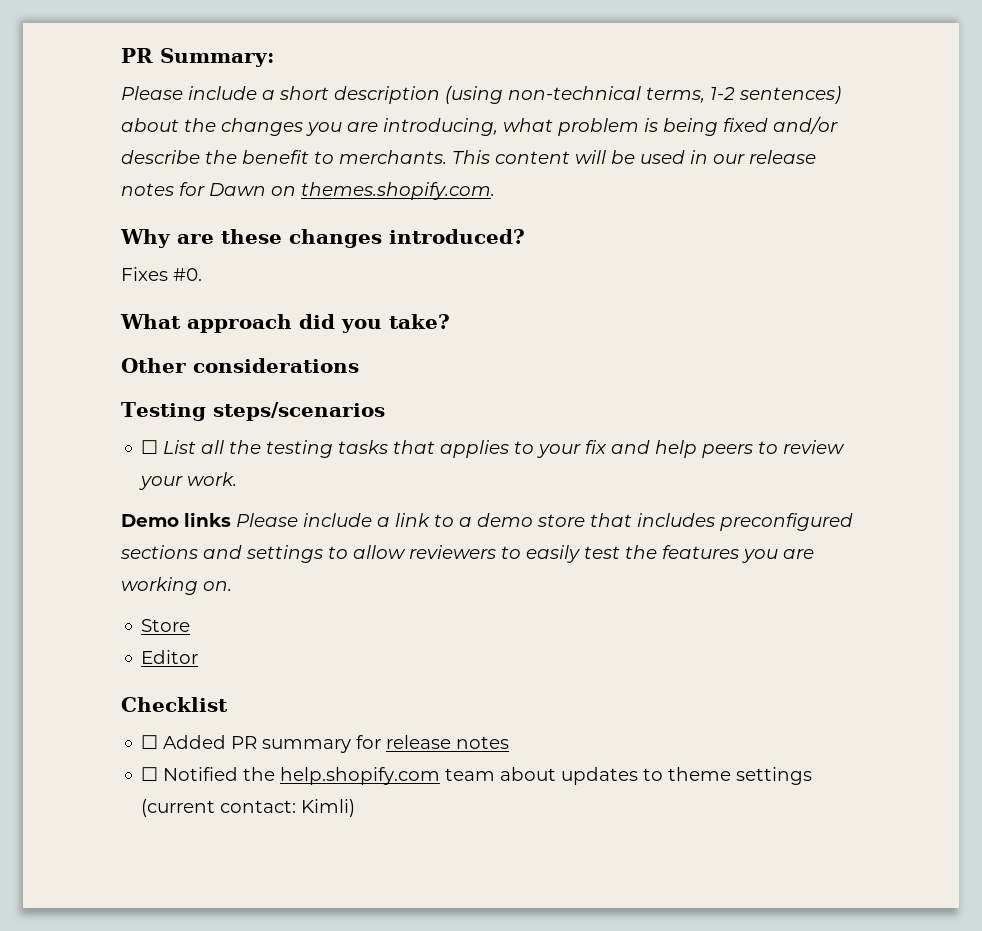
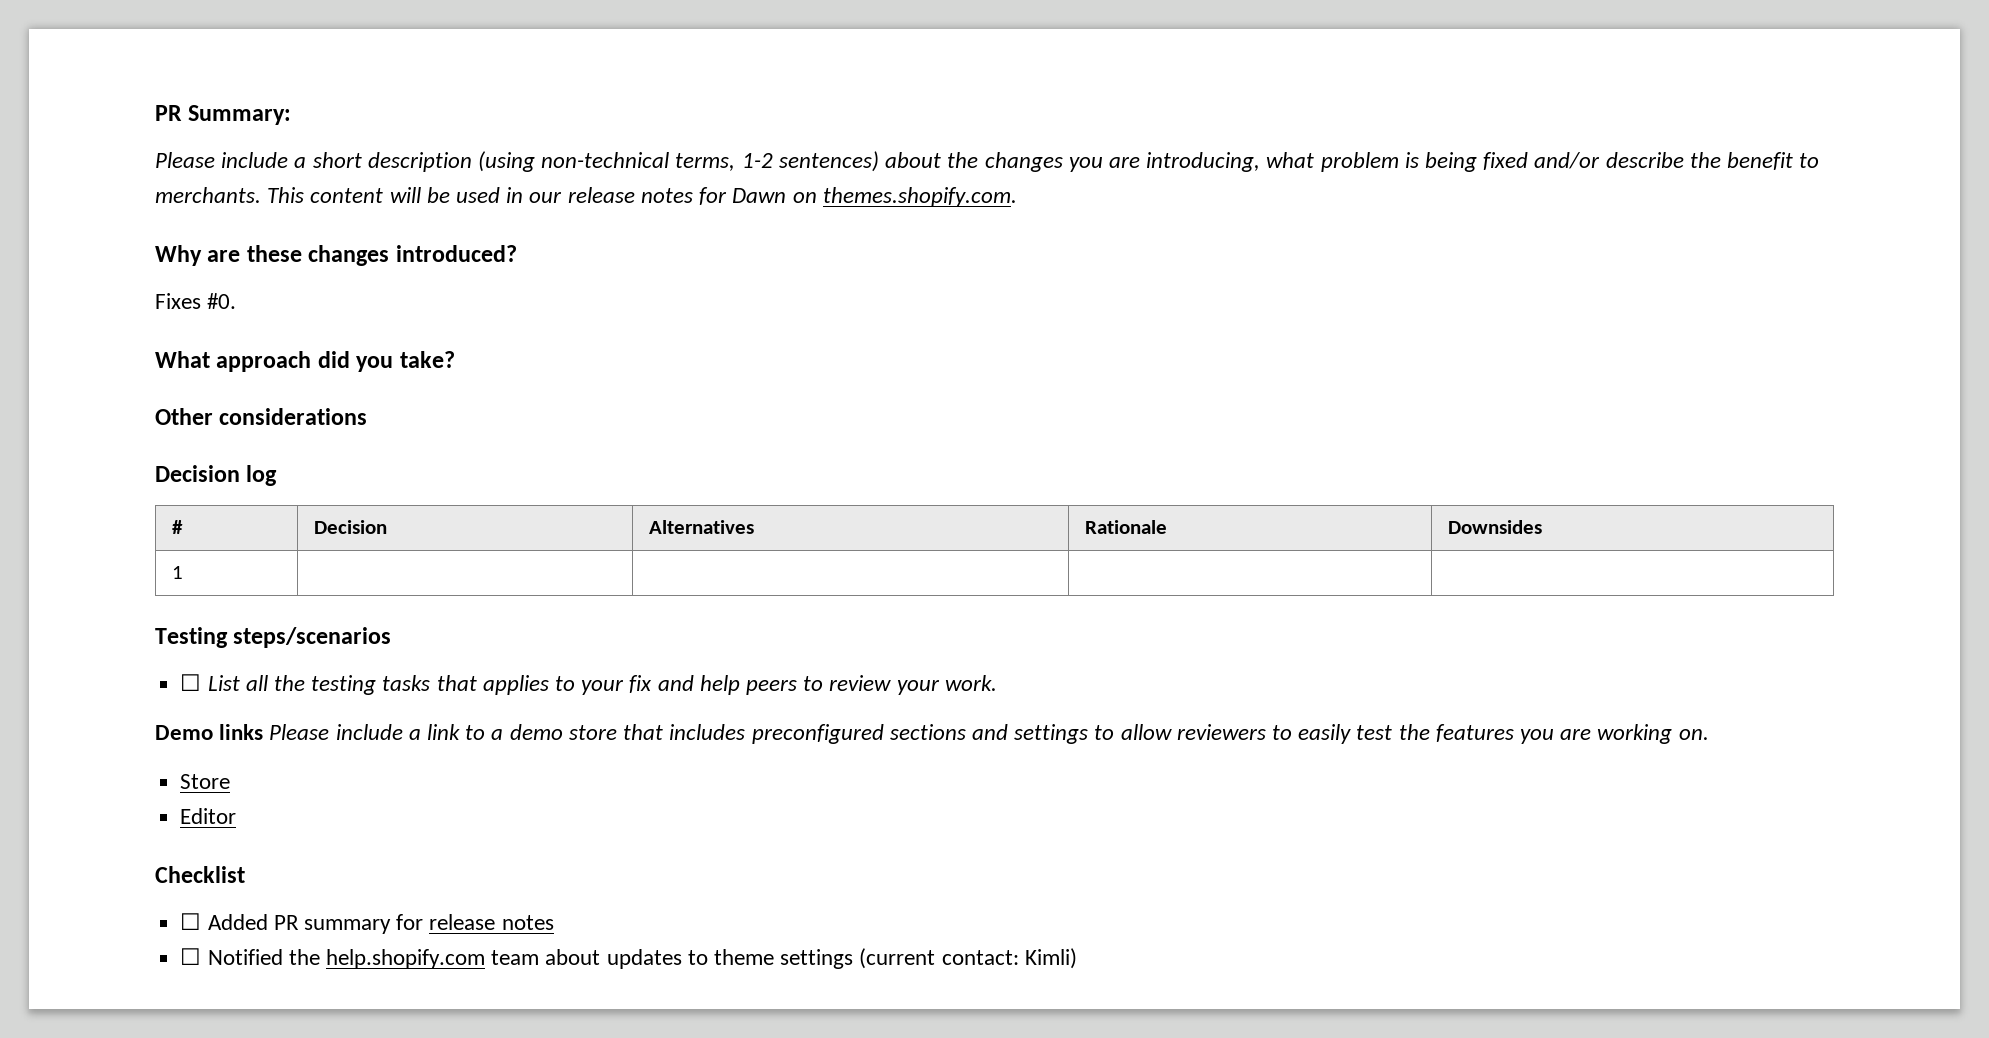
+ Decision log
+ # | Decision | Alternatives | Rationale | Downsides
+ 1 | | | |

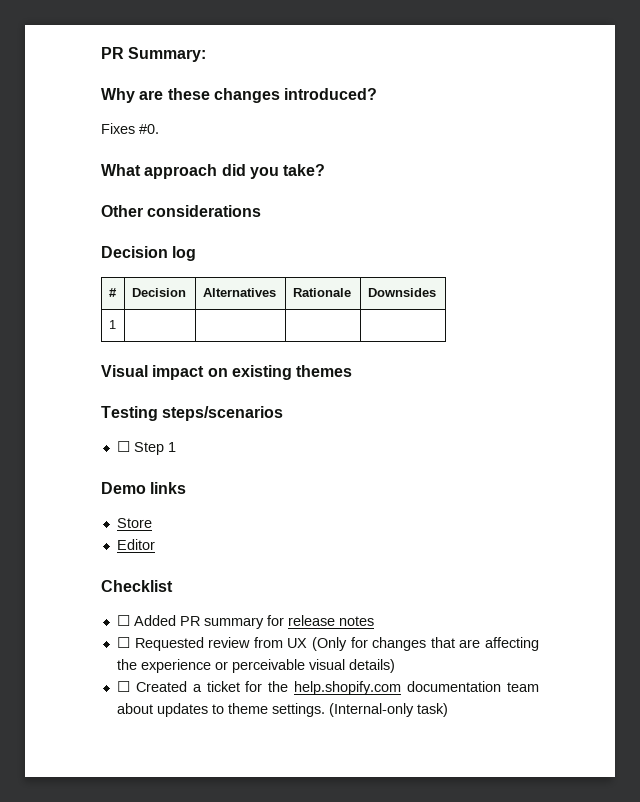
- Please include a short description (using non-technical terms, 1-2 sentences) about the changes you are introducing, what problem is being fixed and/or describe the benefit to merchants. This content will be used in our release notes for Dawn on themes.shopify.com.
+ Visual impact on existing themes
  Testing steps/scenarios
- ☐ List all the testing tasks that applies to your fix and help peers to review your work.
- Demo links Please include a link to a demo store that includes preconfigured sections and settings to allow reviewers to easily test the features you are working on.
+ ☐ Step 1
+ Demo links
- ☐ Notified the help.shopify.com team about updates to theme settings (current contact: Kimli)
+ ☐ Requested review from UX (Only for changes that are affecting the experience or perceivable visual details)
+ ☐ Created a ticket for the help.shopify.com documentation team about updates to theme settings. (Internal-only task)

